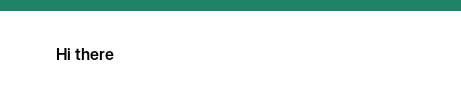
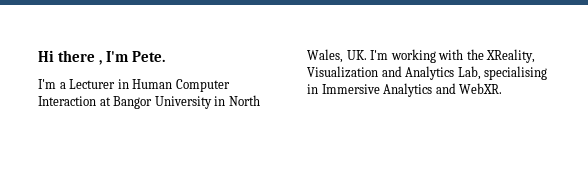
- Hi there
+ Hi there , I'm Pete.
+ I'm a Lecturer in Human Computer Interaction at Bangor University in North Wales, UK. I'm working with the XReality, Visualization and Analytics Lab, specialising in Immersive Analytics and WebXR.

